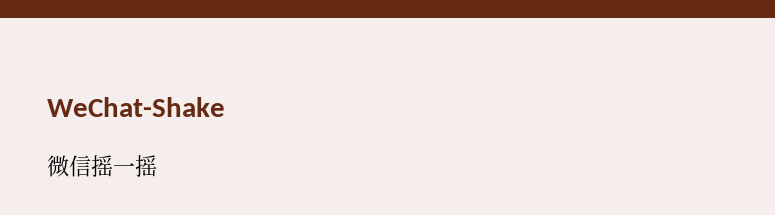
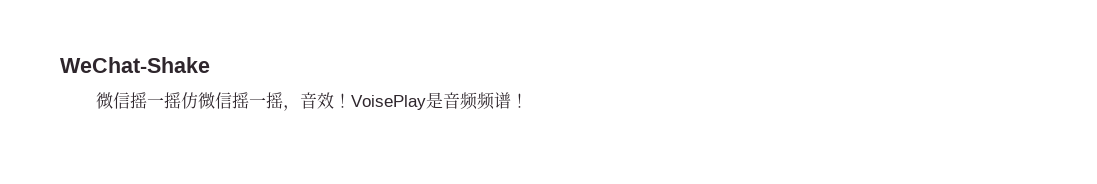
- 微信摇一摇
+ 微信摇一摇仿微信摇一摇，音效！VoisePlay是音频频谱！

